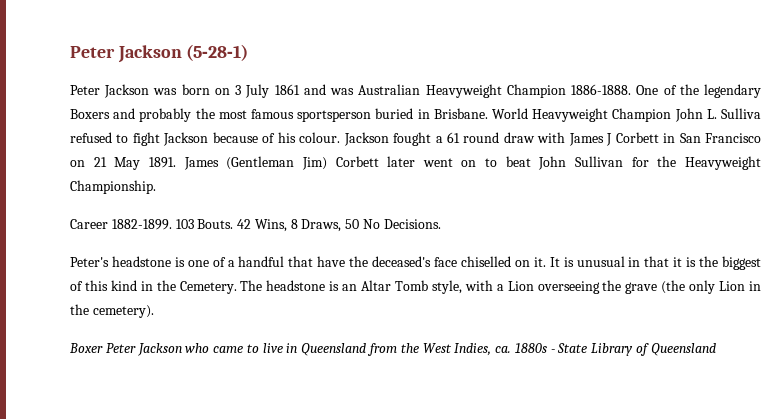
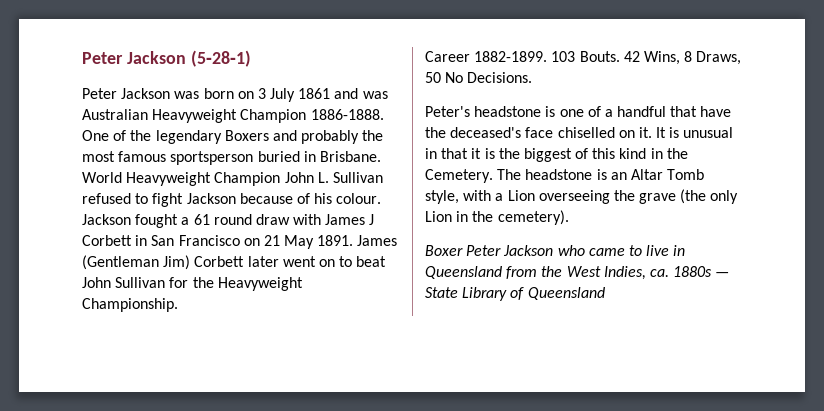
- World Heavyweight Champion John L. Sulliva refused to fight Jackson because of his colour.
+ World Heavyweight Champion John L. Sullivan refused to fight Jackson because of his colour.
- Boxer Peter Jackson who came to live in Queensland from the West Indies, ca. 1880s - State Library of Queensland
+ Boxer Peter Jackson who came to live in Queensland from the West Indies, ca. 1880s — State Library of Queensland

